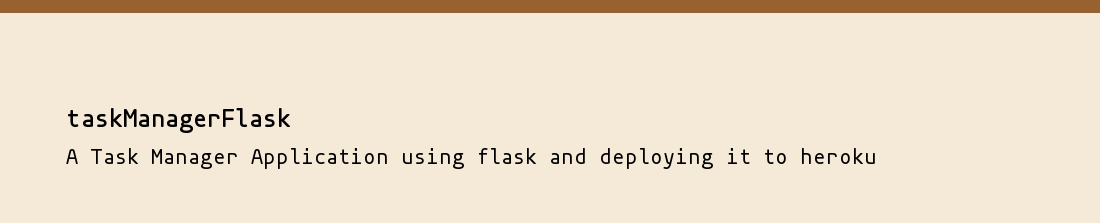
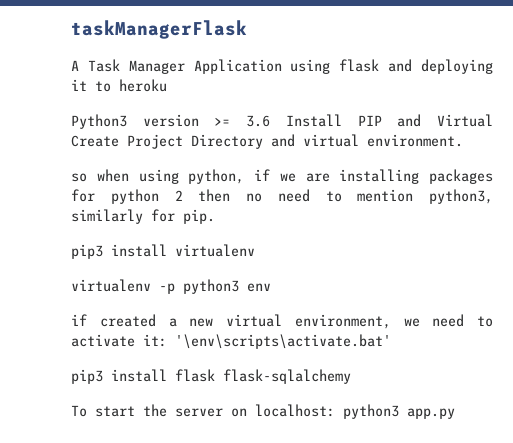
+ Python3 version >= 3.6 Install PIP and Virtual Create Project Directory and virtual environment.
+ so when using python, if we are installing packages for python 2 then no need to mention python3, similarly for pip.
+ pip3 install virtualenv
+ virtualenv -p python3 env
+ if created a new virtual environment, we need to activate it: '\env\scripts\activate.bat'
+ pip3 install flask flask-sqlalchemy
+ To start the server on localhost: python3 app.py

